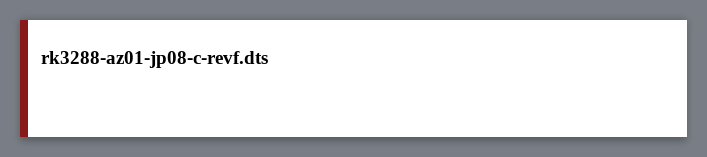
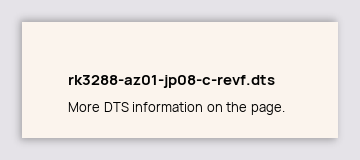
+ More DTS information on the page.

